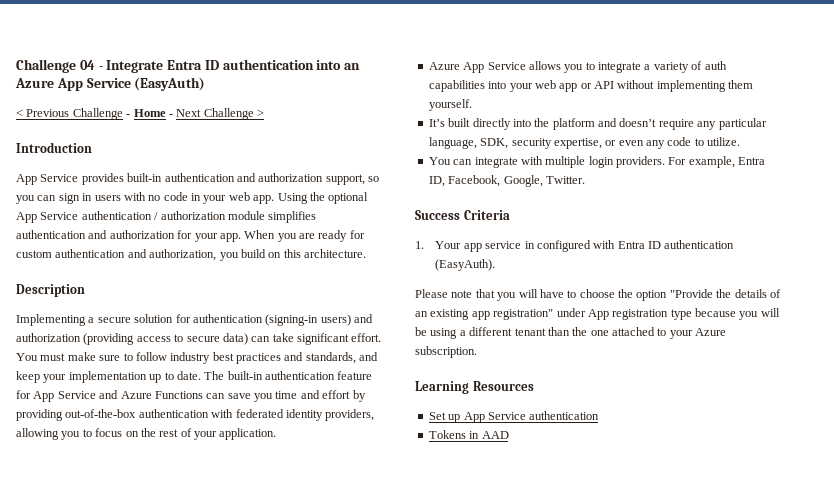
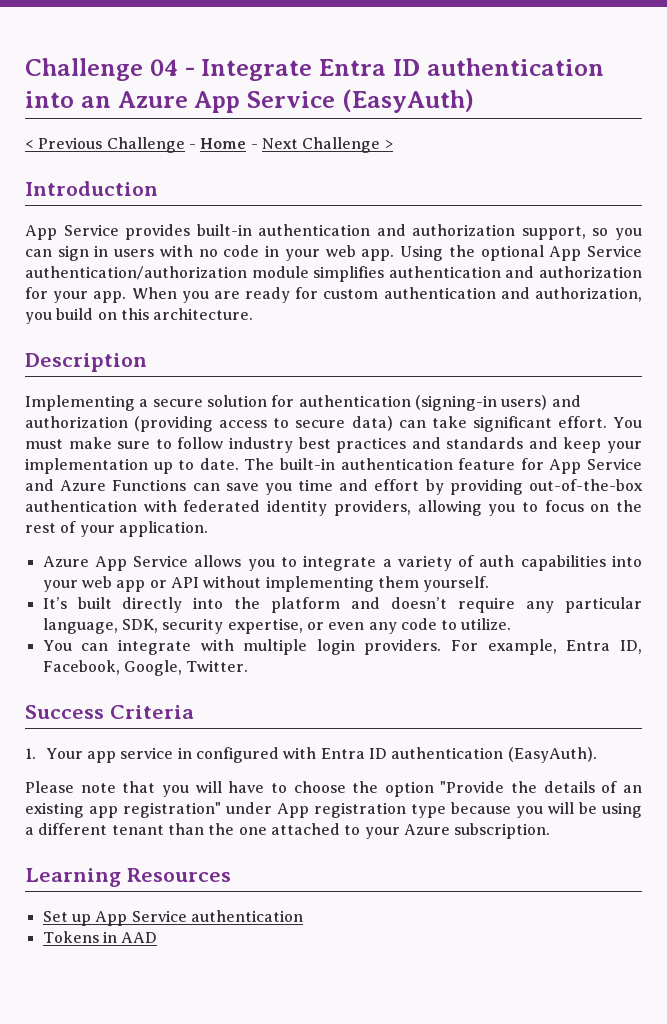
- Using the optional App Service authentication / authorization module simplifies authentication and authorization for your app.
+ Using the optional App Service authentication/authorization module simplifies authentication and authorization for your app.
- You must make sure to follow industry best practices and standards, and keep your implementation up to date.
+ You must make sure to follow industry best practices and standards and keep your implementation up to date.

